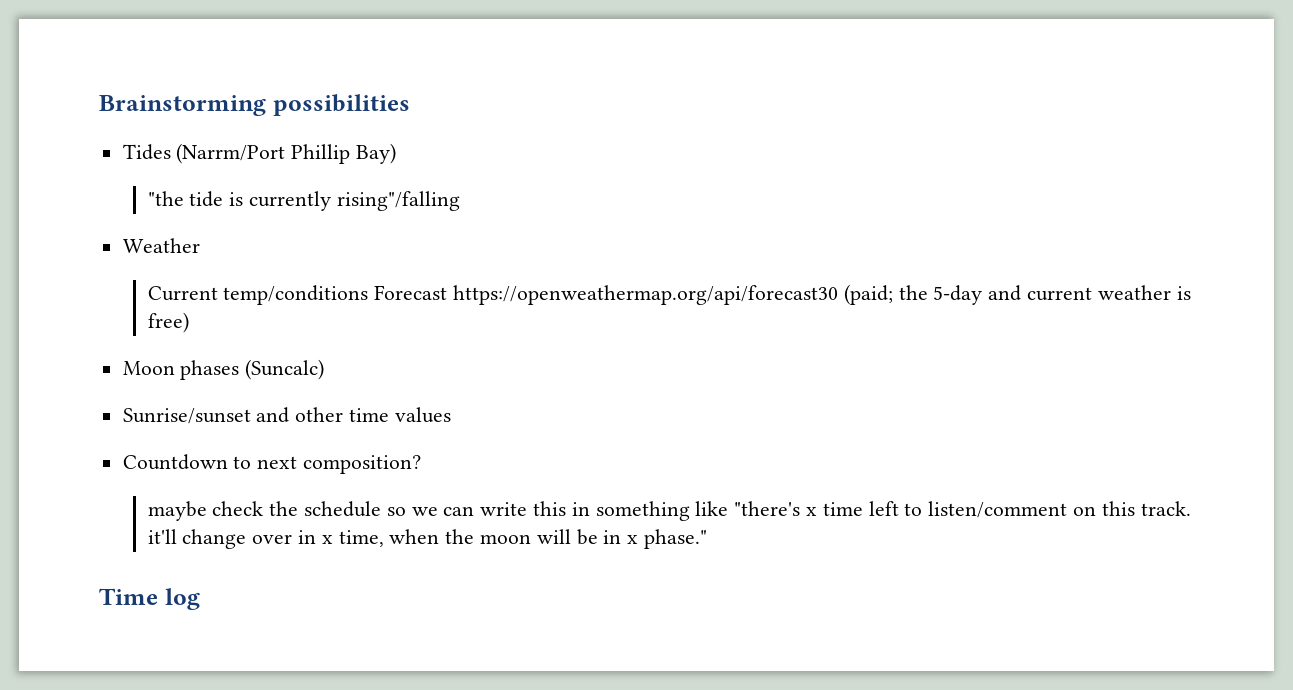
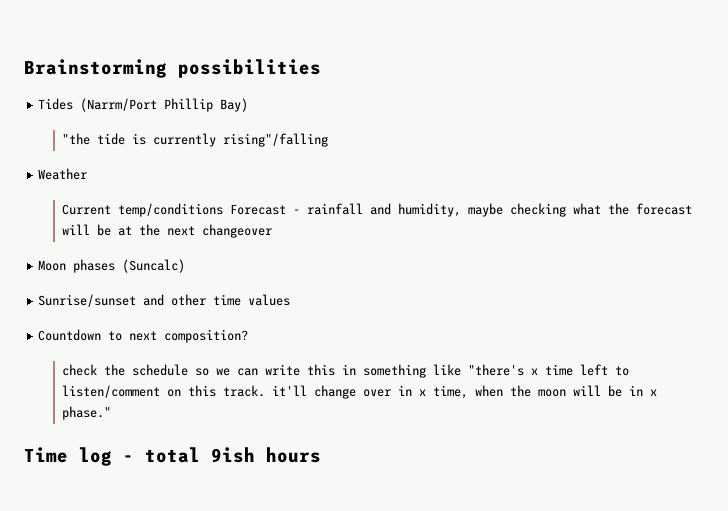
- Current temp/conditions Forecast https://openweathermap.org/api/forecast30 (paid; the 5-day and current weather is free)
+ Current temp/conditions Forecast - rainfall and humidity, maybe checking what the forecast will be at the next changeover
- maybe check the schedule so we can write this in something like "there's x time left to listen/comment on this track. it'll change over in x time, when the moon will be in x phase."
+ check the schedule so we can write this in something like "there's x time left to listen/comment on this track. it'll change over in x time, when the moon will be in x phase."
- Time log
+ Time log - total 9ish hours

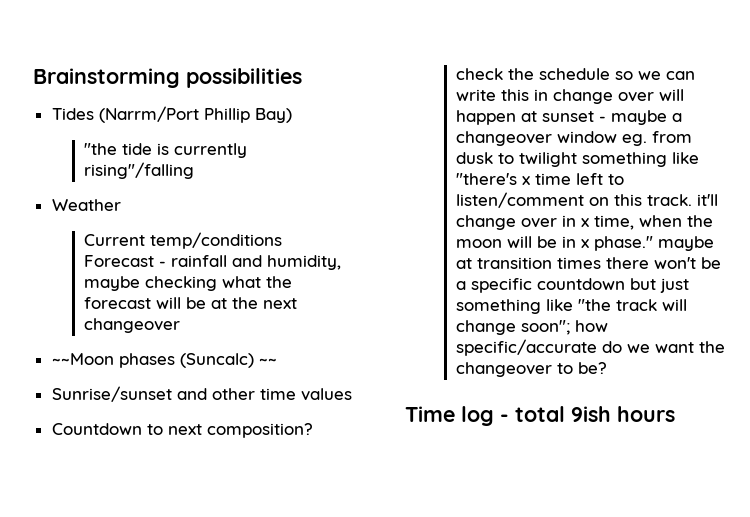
- Moon phases (Suncalc)
+ ~~Moon phases (Suncalc) ~~
- check the schedule so we can write this in something like "there's x time left to listen/comment on this track. it'll change over in x time, when the moon will be in x phase."
+ check the schedule so we can write this in change over will happen at sunset - maybe a changeover window eg. from dusk to twilight something like "there's x time left to listen/comment on this track. it'll change over in x time, when the moon will be in x phase." maybe at transition times there won't be a specific countdown but just something like "the track will change soon"; how specific/accurate do we want the changeover to be?

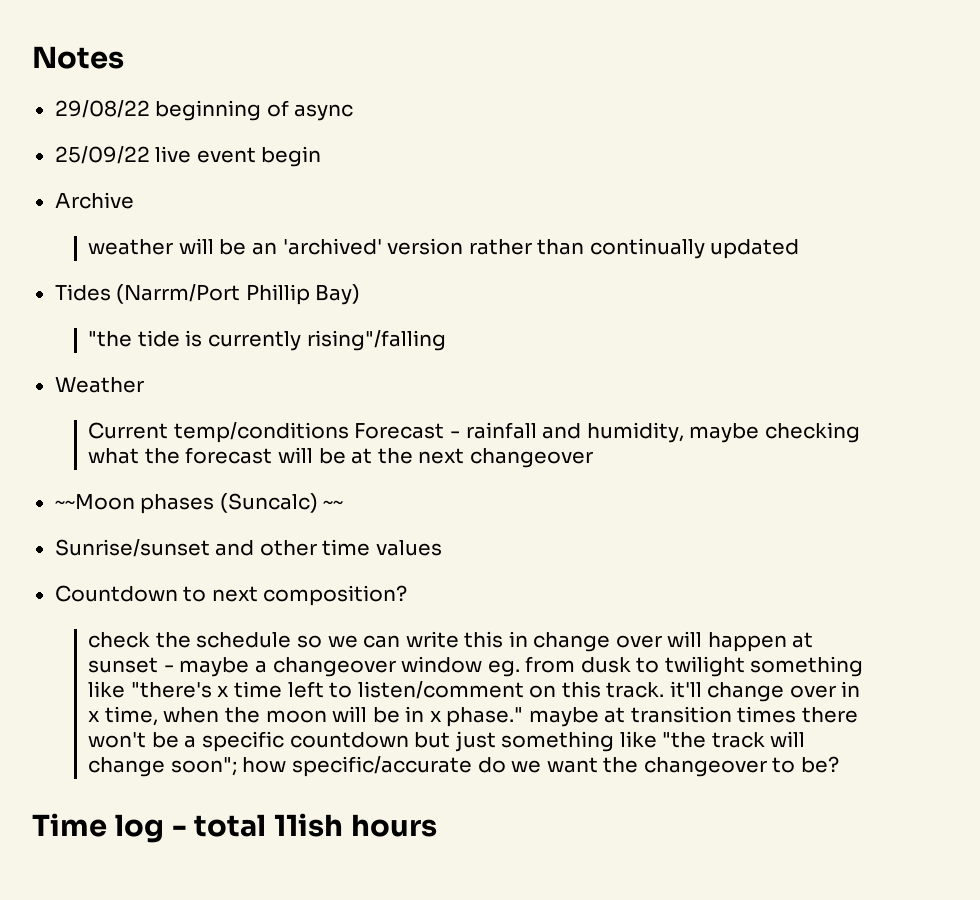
- Brainstorming possibilities
+ Notes
+ 29/08/22 beginning of async
+ 25/09/22 live event begin
+ Archive
+ weather will be an 'archived' version rather than continually updated
- Time log - total 9ish hours
+ Time log - total 11ish hours

